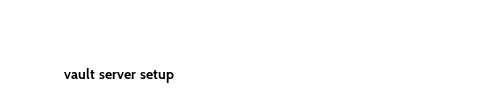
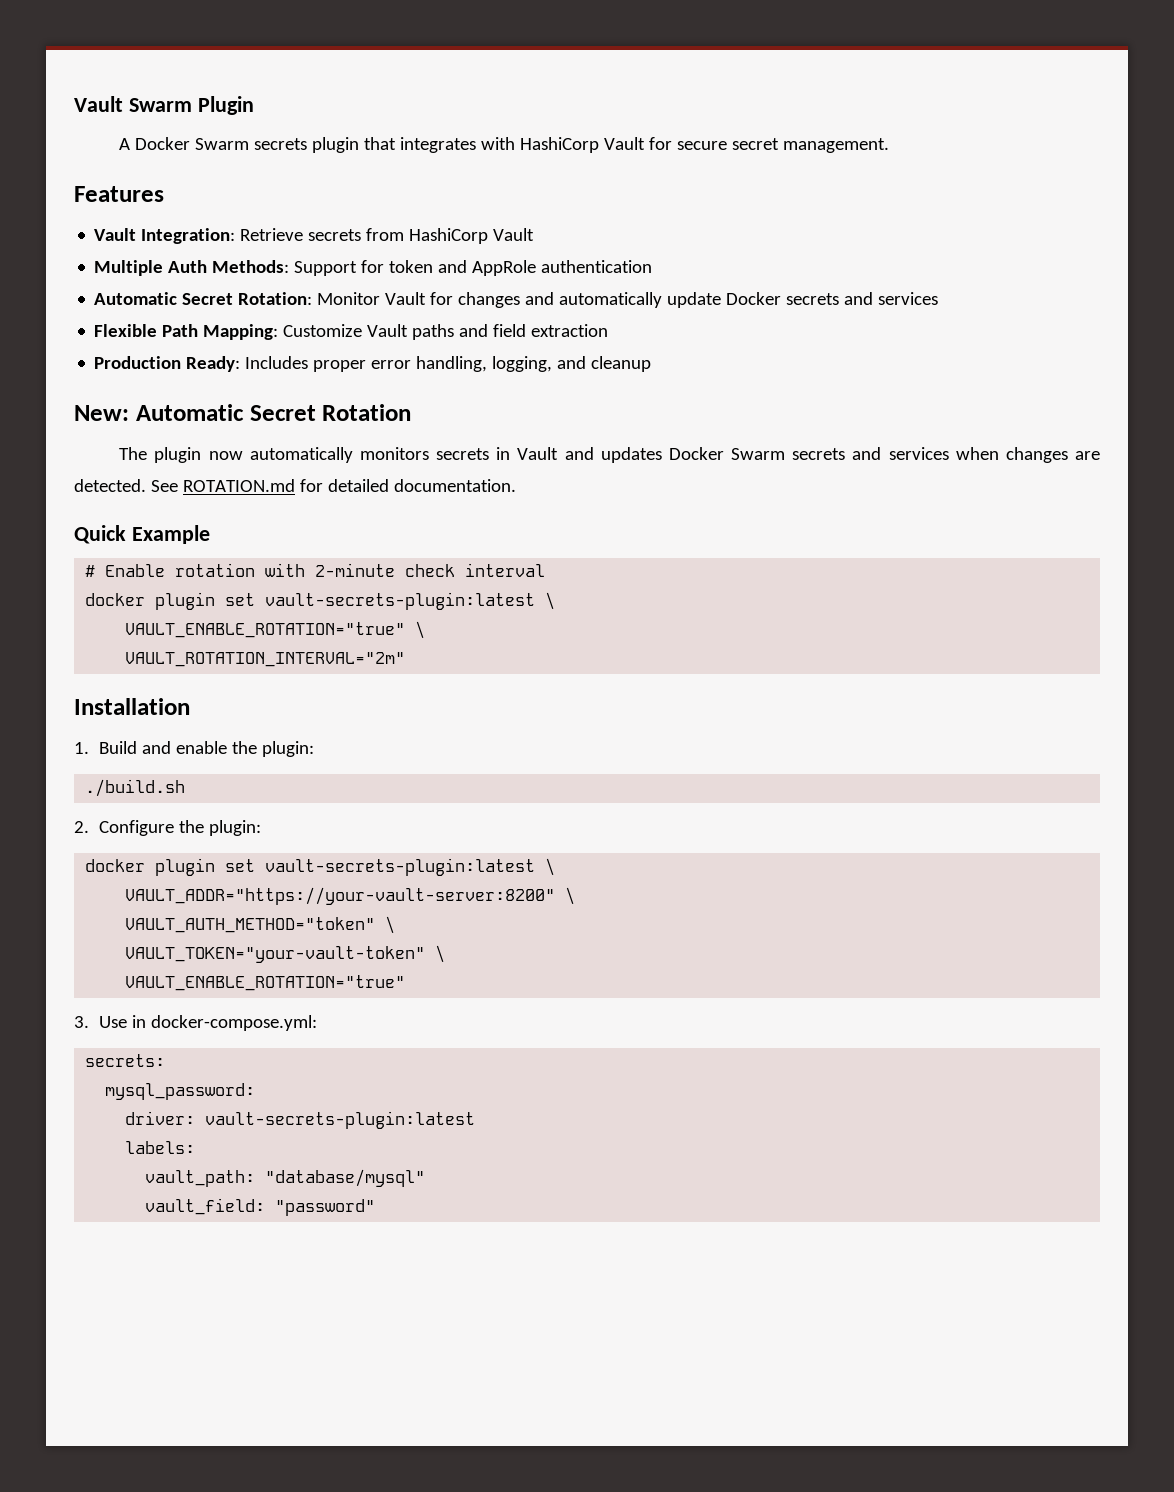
- vault server setup
+ Vault Swarm Plugin
+ A Docker Swarm secrets plugin that integrates with HashiCorp Vault for secure secret management.
+ Features
+ Vault Integration: Retrieve secrets from HashiCorp Vault
+ Multiple Auth Methods: Support for token and AppRole authentication
+ Automatic Secret Rotation: Monitor Vault for changes and automatically update Docker secrets and services
+ Flexible Path Mapping: Customize Vault paths and field extraction
+ Production Ready: Includes proper error handling, logging, and cleanup
+ New: Automatic Secret Rotation
+ The plugin now automatically monitors secrets in Vault and updates Docker Swarm secrets and services when changes are detected. See ROTATION.md for detailed documentation.
+ Quick Example
+ # Enable rotation with 2-minute check interval
+ docker plugin set vault-secrets-plugin:latest \
+ VAULT_ENABLE_ROTATION="true" \
+ VAULT_ROTATION_INTERVAL="2m"
+ Installation
+ 1. Build and enable the plugin:
+ ./build.sh
+ 2. Configure the plugin:
+ docker plugin set vault-secrets-plugin:latest \
+ VAULT_ADDR="https://your-vault-server:8200" \
+ VAULT_AUTH_METHOD="token" \
+ VAULT_TOKEN="your-vault-token" \
+ VAULT_ENABLE_ROTATION="true"
+ 3. Use in docker-compose.yml:
+ secrets:
+ mysql_password:
+ driver: vault-secrets-plugin:latest
+ labels:
+ vault_path: "database/mysql"
+ vault_field: "password"

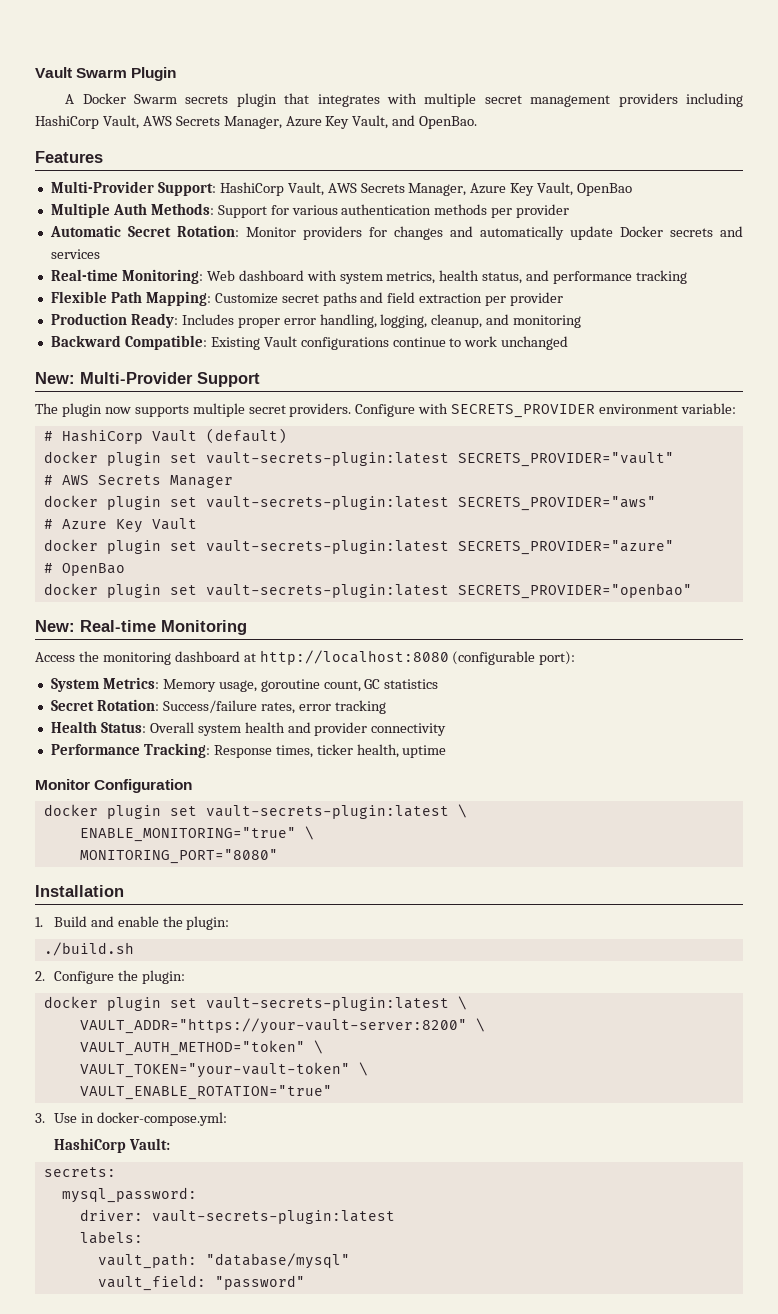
- A Docker Swarm secrets plugin that integrates with HashiCorp Vault for secure secret management.
+ A Docker Swarm secrets plugin that integrates with multiple secret management providers including HashiCorp Vault, AWS Secrets Manager, Azure Key Vault, and OpenBao.
  Features
- Vault Integration: Retrieve secrets from HashiCorp Vault
+ Multi-Provider Support: HashiCorp Vault, AWS Secrets Manager, Azure Key Vault, OpenBao
- Multiple Auth Methods: Support for token and AppRole authentication
+ Multiple Auth Methods: Support for various authentication methods per provider
- Automatic Secret Rotation: Monitor Vault for changes and automatically update Docker secrets and services
+ Automatic Secret Rotation: Monitor providers for changes and automatically update Docker secrets and services
+ Real-time Monitoring: Web dashboard with system metrics, health status, and performance tracking
- Flexible Path Mapping: Customize Vault paths and field extraction
+ Flexible Path Mapping: Customize secret paths and field extraction per provider
- Production Ready: Includes proper error handling, logging, and cleanup
- New: Automatic Secret Rotation
- The plugin now automatically monitors secrets in Vault and updates Docker Swarm secrets and services when changes are detected. See ROTATION.md for detailed documentation.
- Quick Example
- # Enable rotation with 2-minute check interval
+ Production Ready: Includes proper error handling, logging, cleanup, and monitoring
+ Backward Compatible: Existing Vault configurations continue to work unchanged
+ New: Multi-Provider Support
+ The plugin now supports multiple secret providers. Configure with SECRETS_PROVIDER environment variable:
+ # HashiCorp Vault (default)
+ docker plugin set vault-secrets-plugin:latest SECRETS_PROVIDER="vault"
+ # AWS Secrets Manager
+ docker plugin set vault-secrets-plugin:latest SECRETS_PROVIDER="aws"
+ # Azure Key Vault
+ docker plugin set vault-secrets-plugin:latest SECRETS_PROVIDER="azure"
+ # OpenBao
+ docker plugin set vault-secrets-plugin:latest SECRETS_PROVIDER="openbao"
+ New: Real-time Monitoring
+ Access the monitoring dashboard at http://localhost:8080 (configurable port):
+ System Metrics: Memory usage, goroutine count, GC statistics
+ Secret Rotation: Success/failure rates, error tracking
+ Health Status: Overall system health and provider connectivity
+ Performance Tracking: Response times, ticker health, uptime
+ Monitor Configuration
  docker plugin set vault-secrets-plugin:latest \
- VAULT_ENABLE_ROTATION="true" \
- VAULT_ROTATION_INTERVAL="2m"
+ ENABLE_MONITORING="true" \
+ MONITORING_PORT="8080"
+ HashiCorp Vault:

